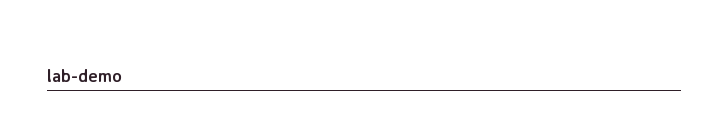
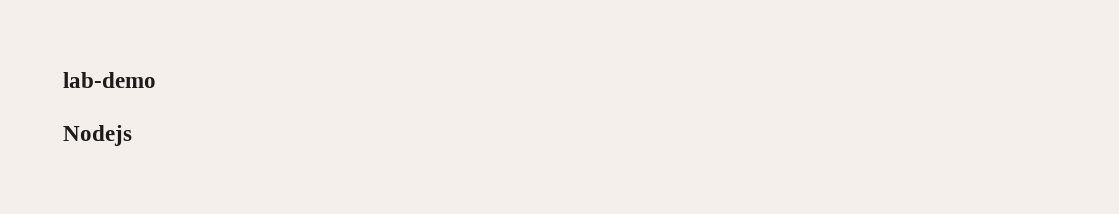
+ Nodejs

